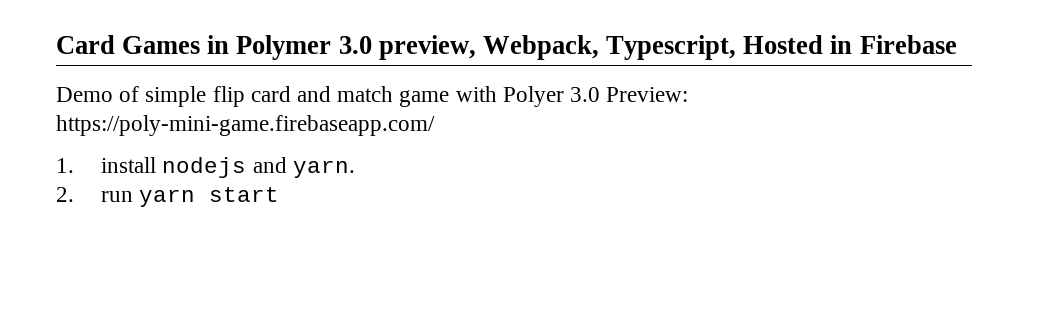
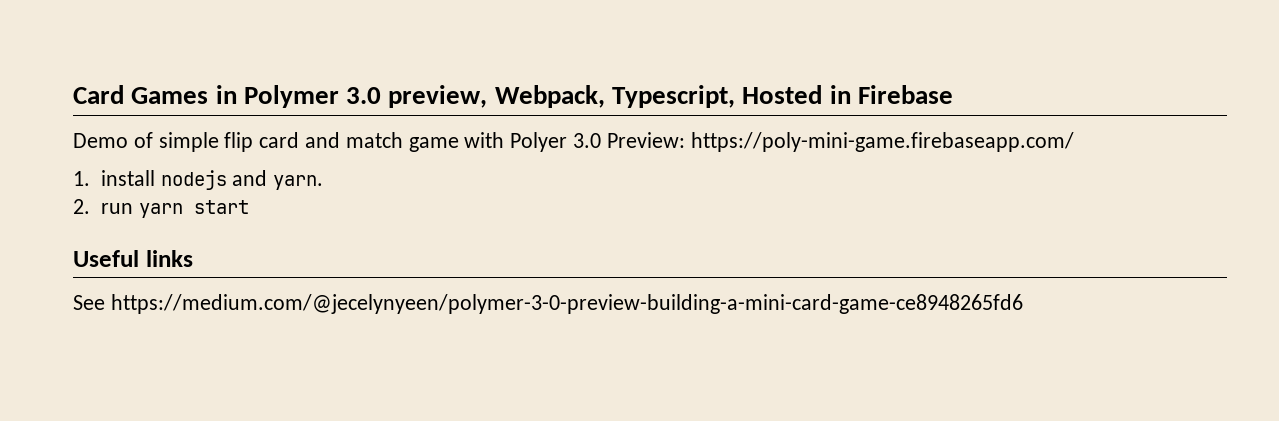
+ Useful links
+ See https://medium.com/@jecelynyeen/polymer-3-0-preview-building-a-mini-card-game-ce8948265fd6

